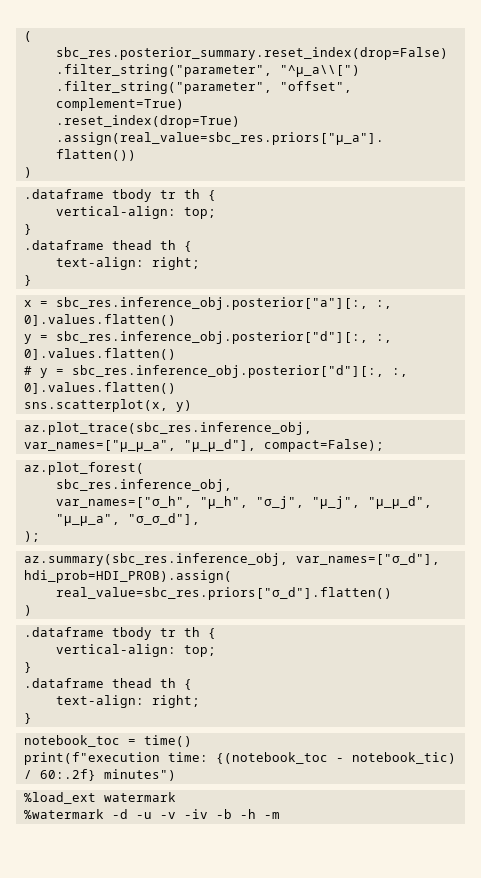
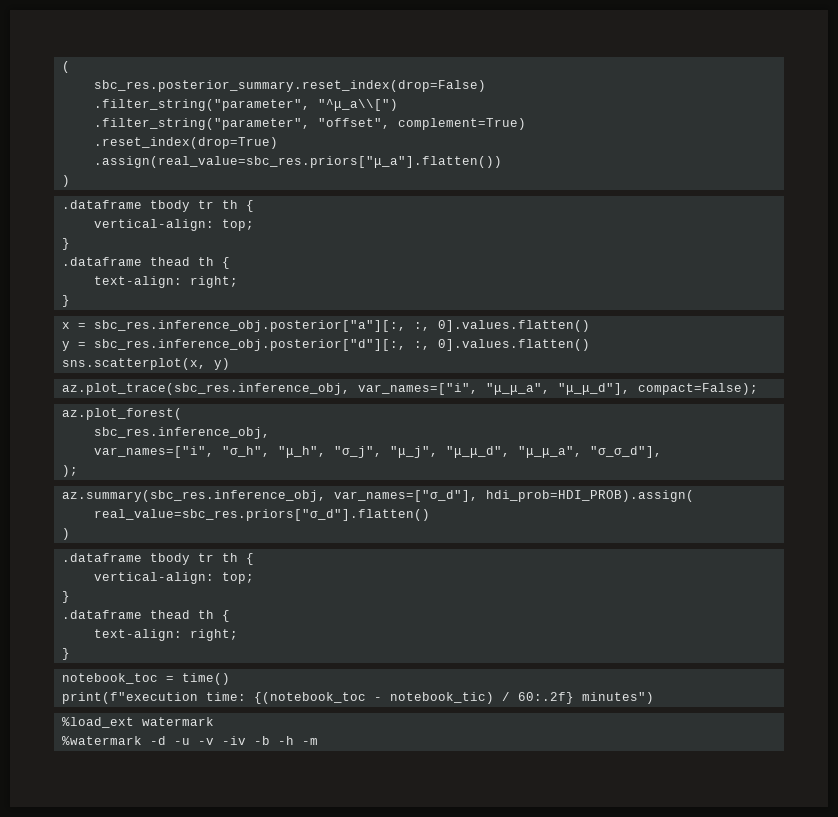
- # y = sbc_res.inference_obj.posterior["d"][:, :, 0].values.flatten()
- az.plot_trace(sbc_res.inference_obj, var_names=["μ_μ_a", "μ_μ_d"], compact=False);
+ az.plot_trace(sbc_res.inference_obj, var_names=["i", "μ_μ_a", "μ_μ_d"], compact=False);
- var_names=["σ_h", "μ_h", "σ_j", "μ_j", "μ_μ_d", "μ_μ_a", "σ_σ_d"],
+ var_names=["i", "σ_h", "μ_h", "σ_j", "μ_j", "μ_μ_d", "μ_μ_a", "σ_σ_d"],

